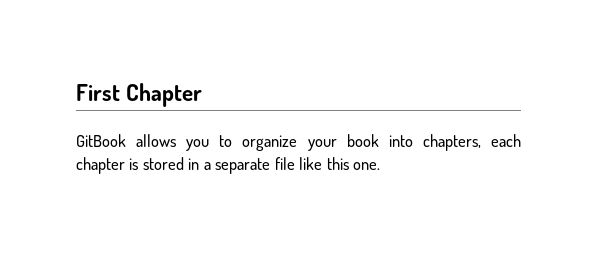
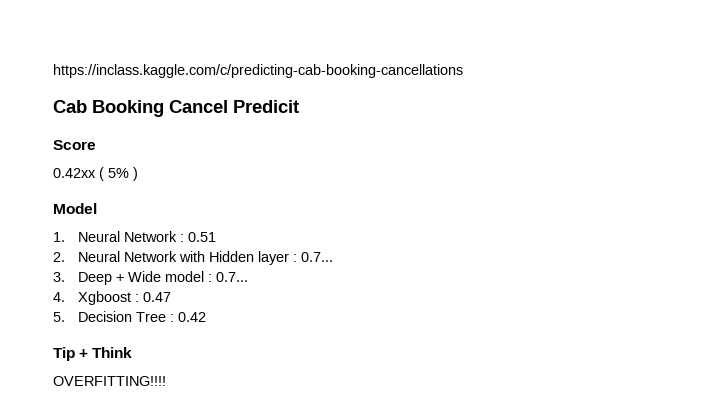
- First Chapter
- GitBook allows you to organize your book into chapters, each chapter is stored in a separate file like this one.
+ https://inclass.kaggle.com/c/predicting-cab-booking-cancellations
+ Cab Booking Cancel Predicit
+ Score
+ 0.42xx ( 5% )
+ Model
+ 1. Neural Network : 0.51
+ 2. Neural Network with Hidden layer : 0.7...
+ 3. Deep + Wide model : 0.7...
+ 4. Xgboost : 0.47
+ 5. Decision Tree : 0.42
+ Tip + Think
+ OVERFITTING!!!!

